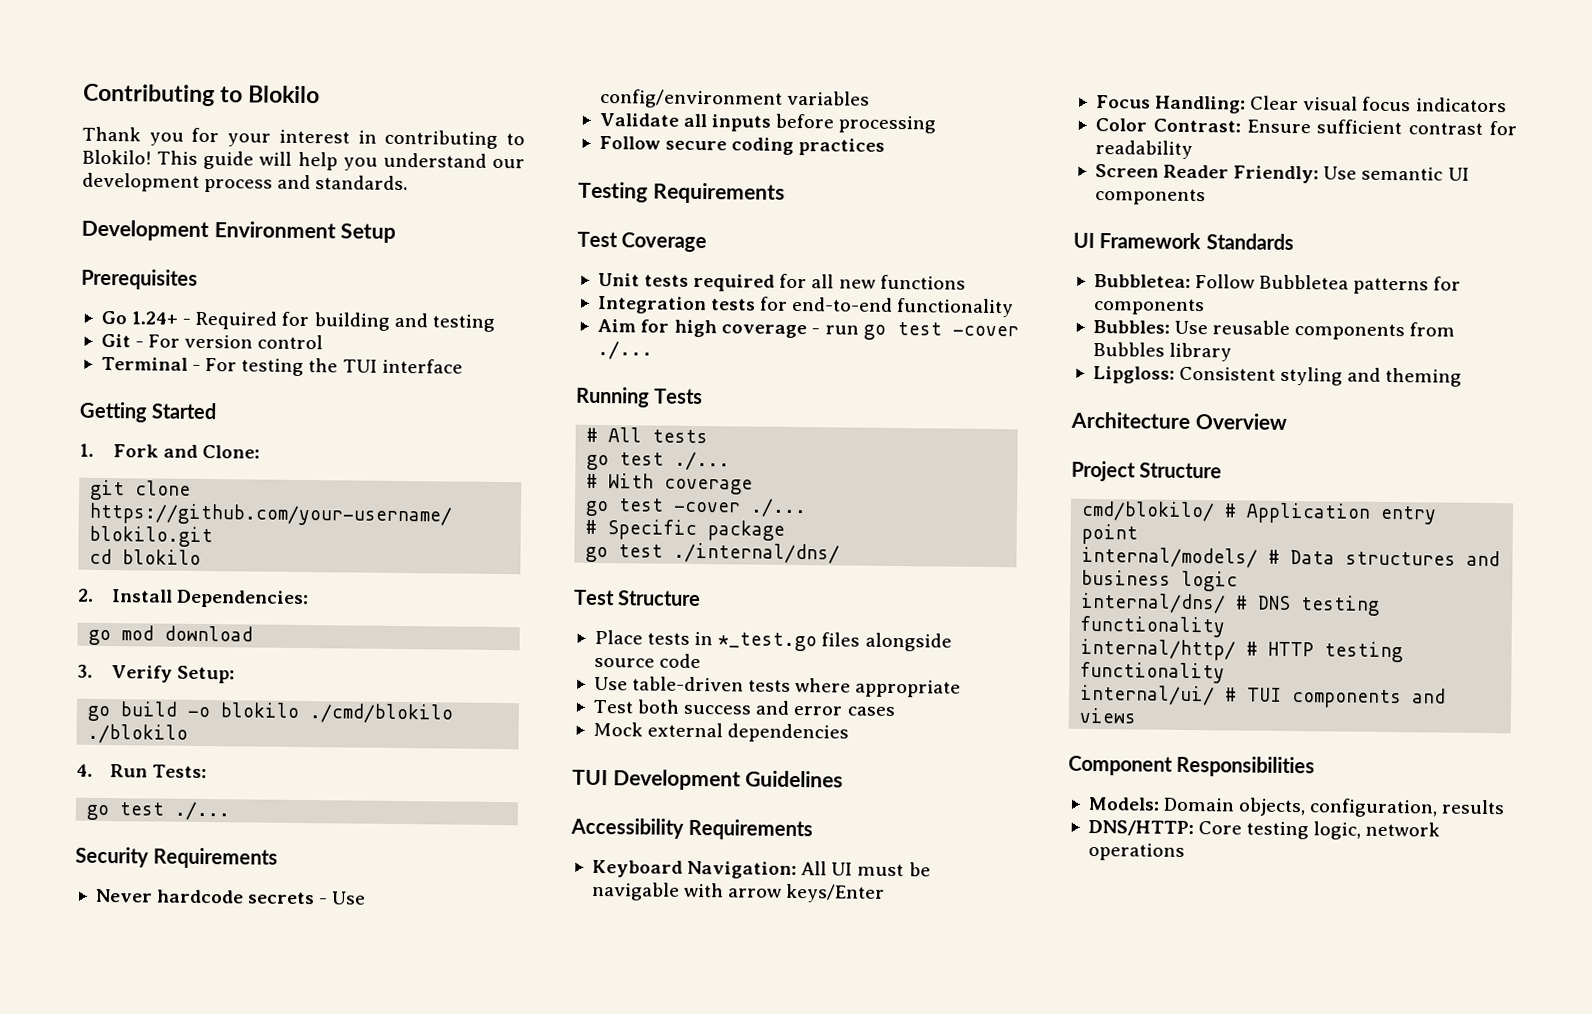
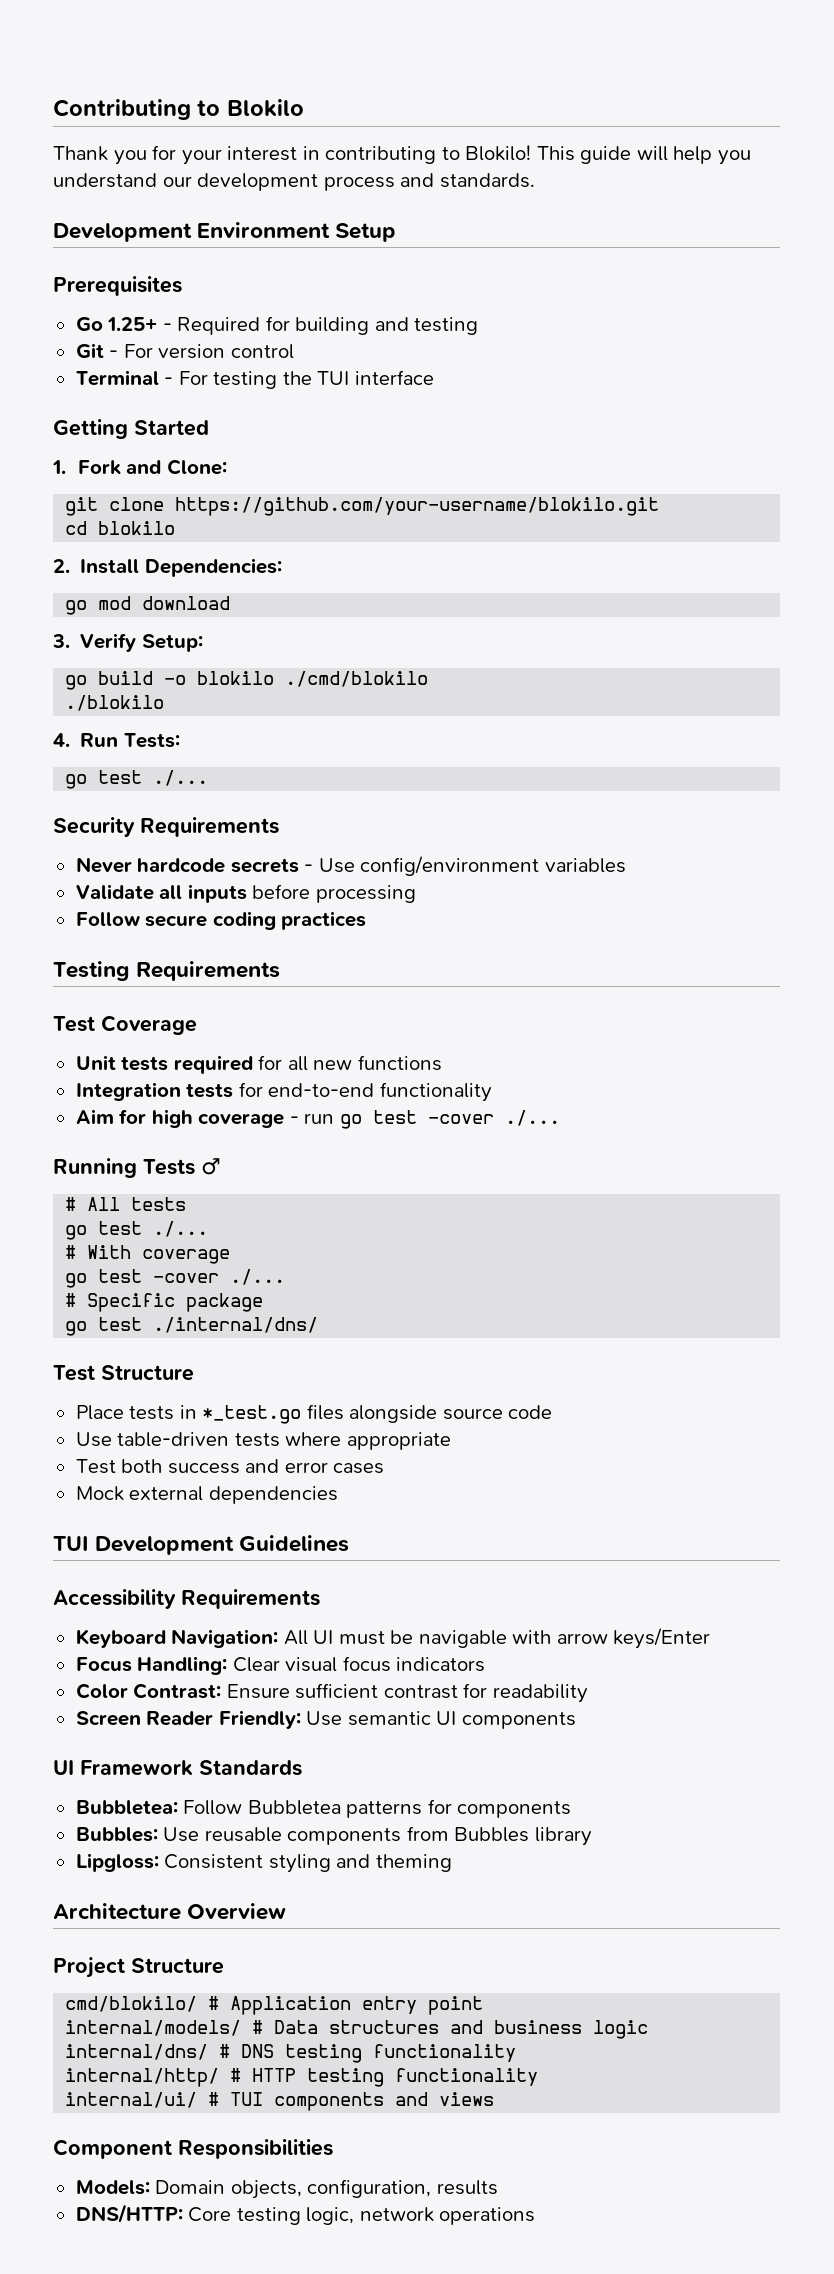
- Go 1.24+ - Required for building and testing
+ Go 1.25+ - Required for building and testing
- Running Tests
+ Running Tests ♂

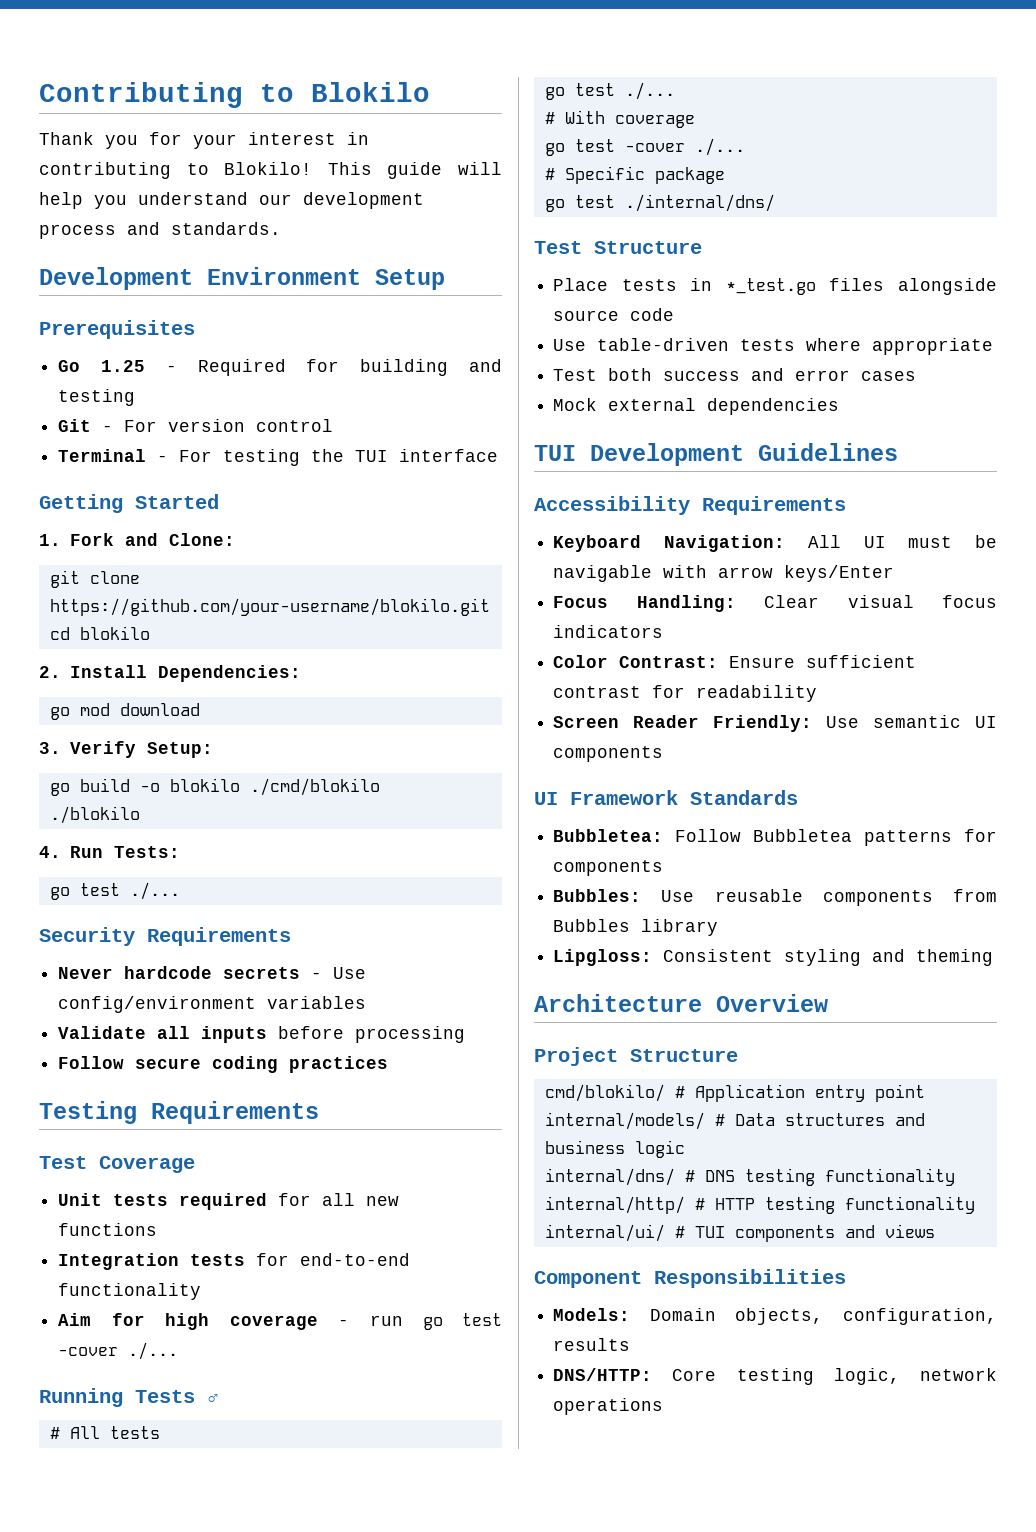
- Go 1.25+ - Required for building and testing
+ Go 1.25 - Required for building and testing

